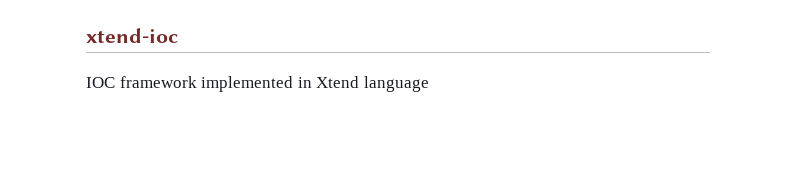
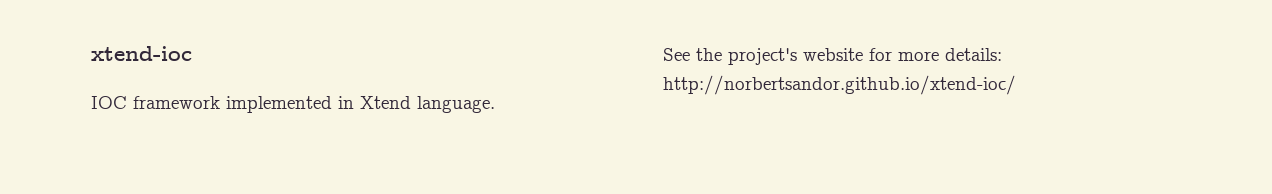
- IOC framework implemented in Xtend language
+ IOC framework implemented in Xtend language.
+ See the project's website for more details: http://norbertsandor.github.io/xtend-ioc/

